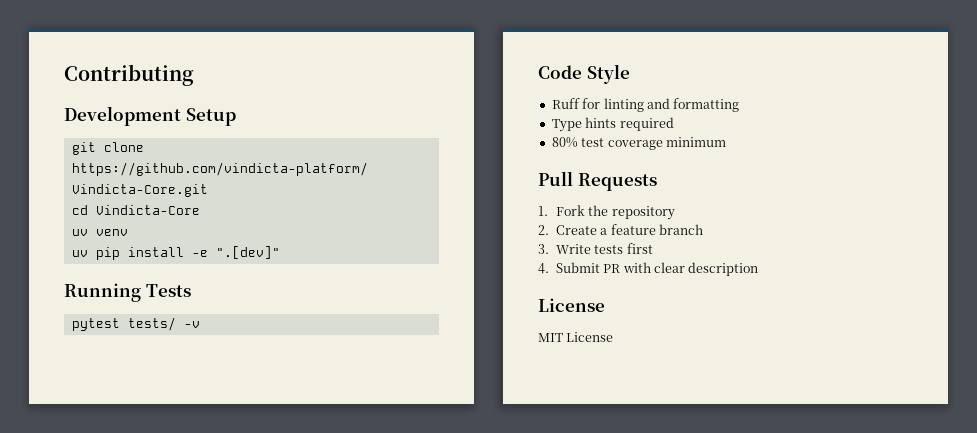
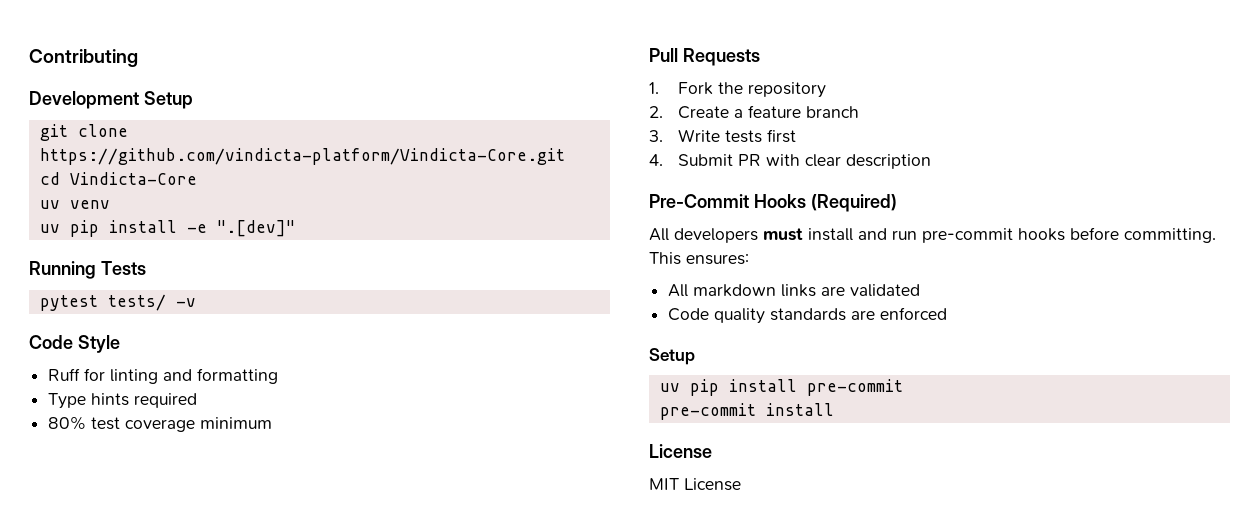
+ Pre-Commit Hooks (Required)
+ All developers must install and run pre-commit hooks before committing. This ensures:
+ All markdown links are validated
+ Code quality standards are enforced
+ Setup
+ uv pip install pre-commit
+ pre-commit install

